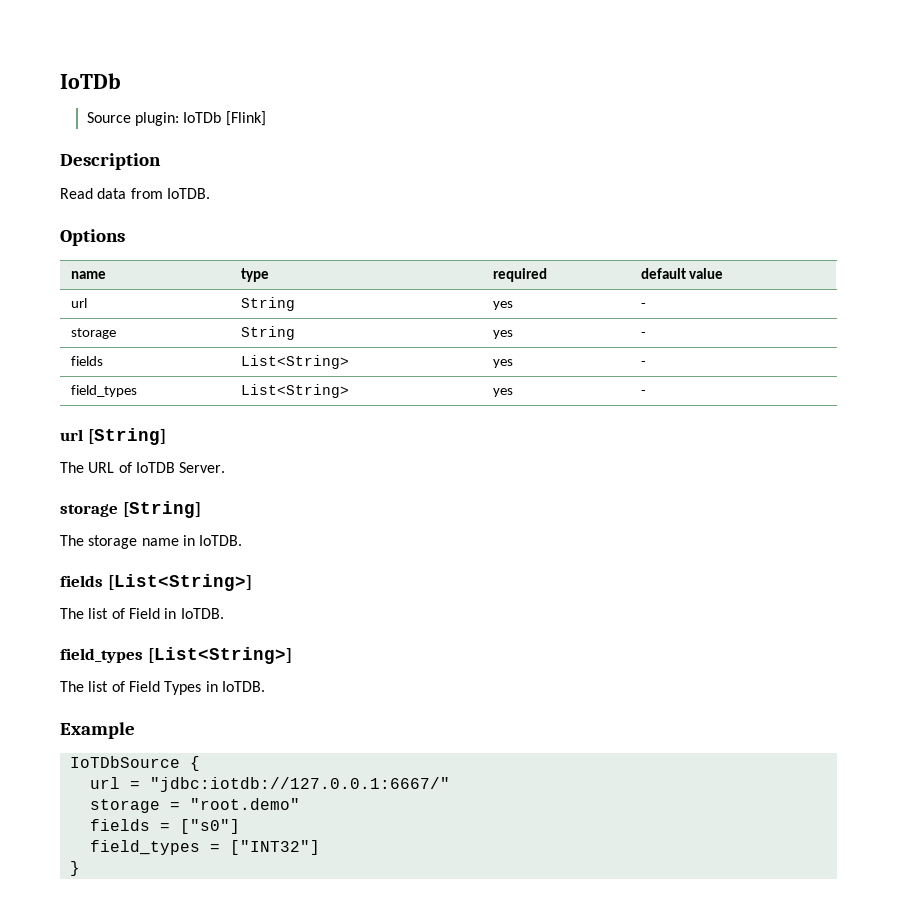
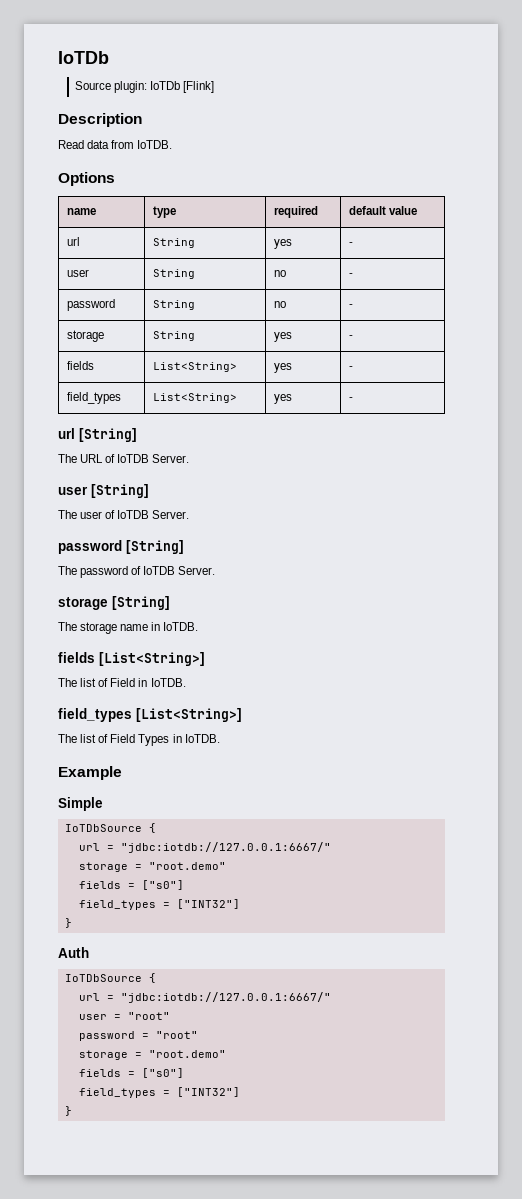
+ user | String | no | -
+ password | String | no | -
+ user [String]
+ The user of IoTDB Server.
+ password [String]
+ The password of IoTDB Server.
+ Simple
+ Auth
+ IoTDbSource {
+ url = "jdbc:iotdb://127.0.0.1:6667/"
+ user = "root"
+ password = "root"
+ storage = "root.demo"
+ fields = ["s0"]
+ field_types = ["INT32"]
+ }

